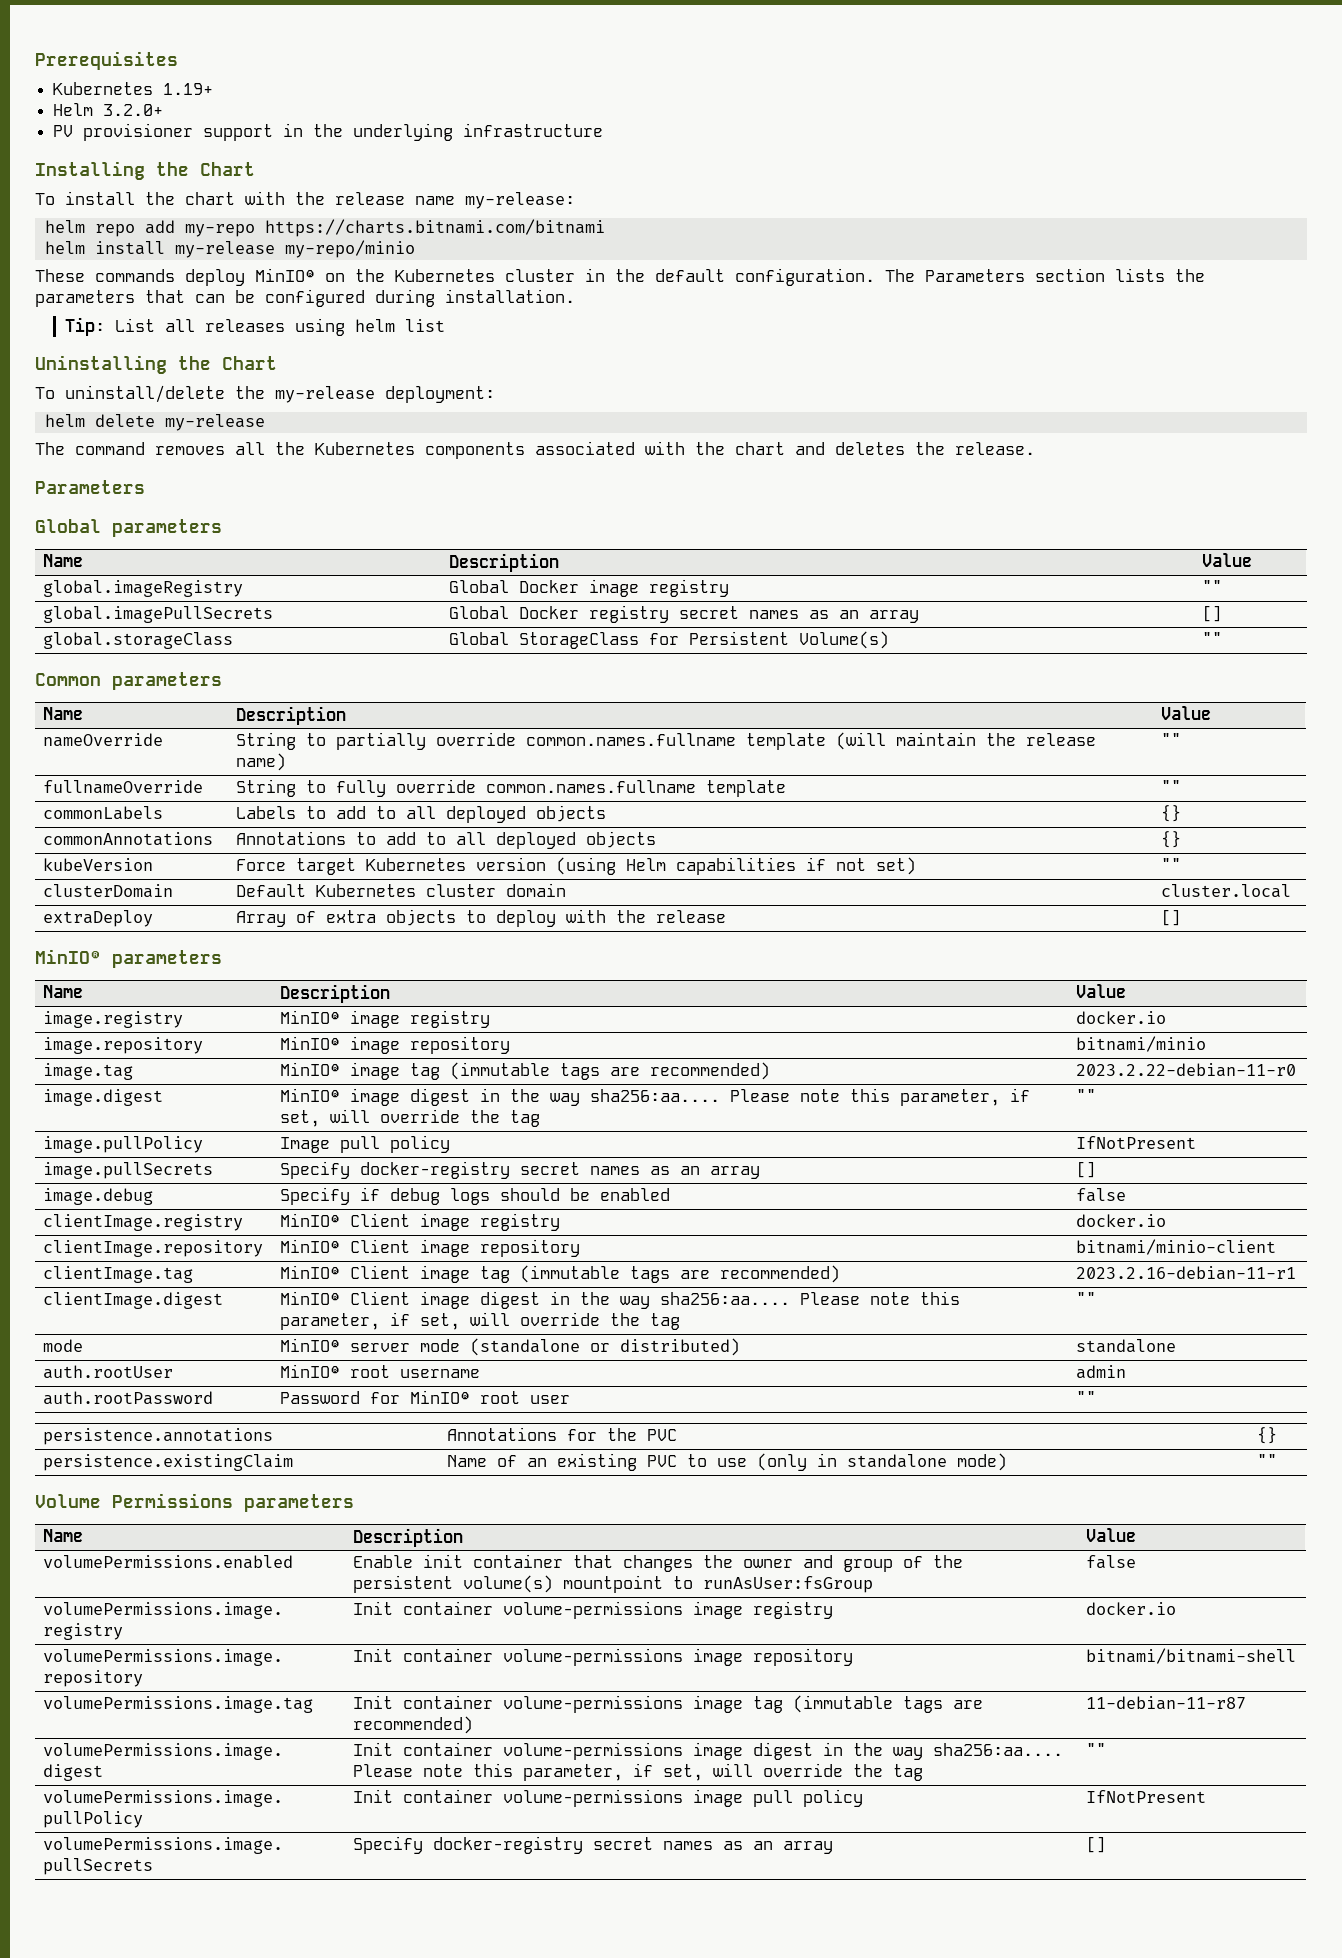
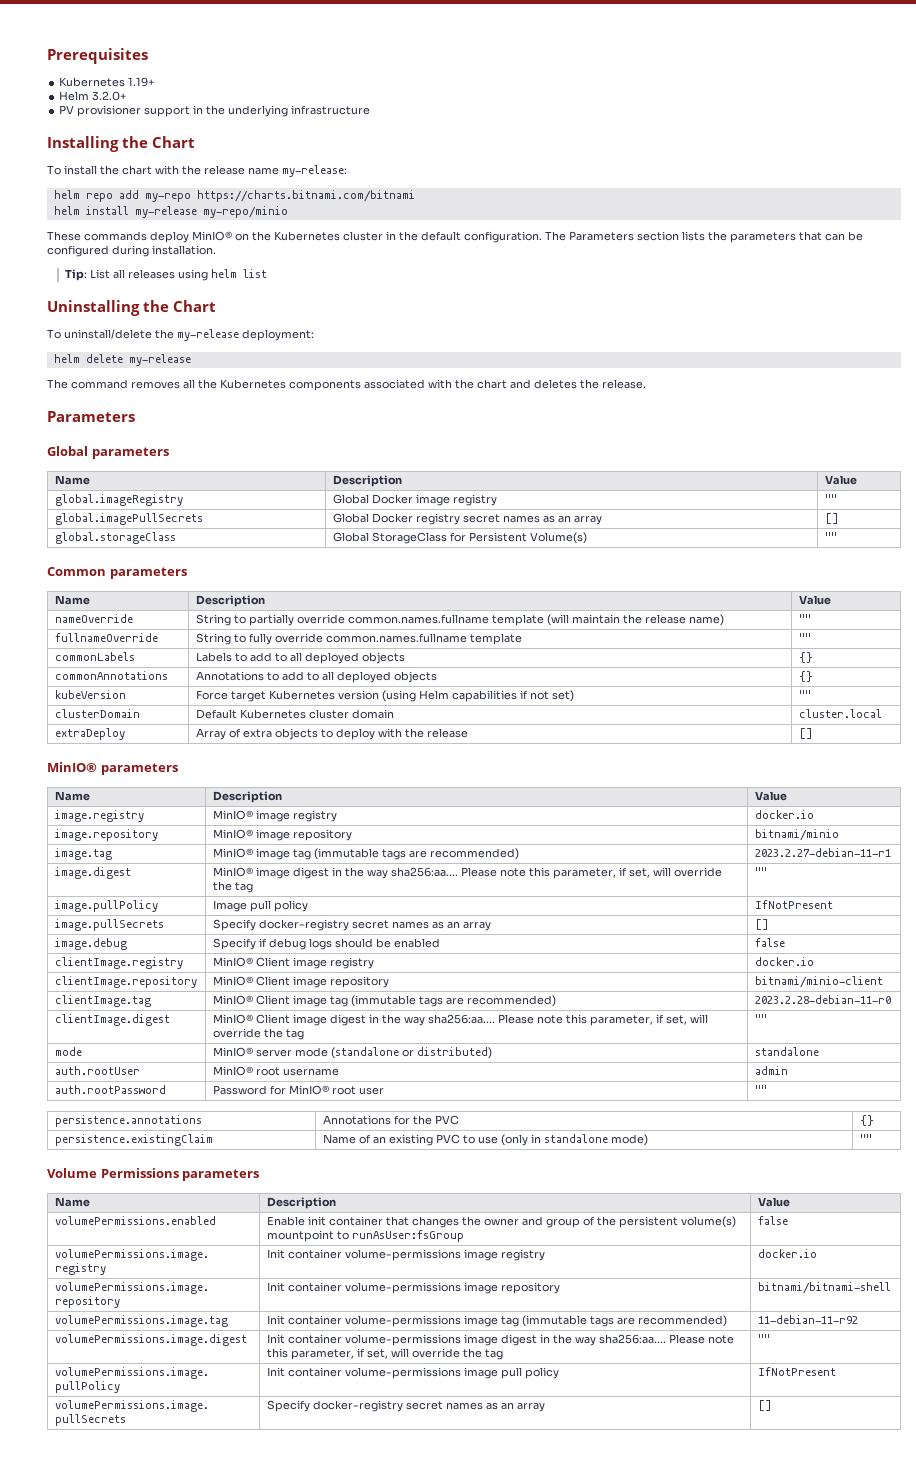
- image.tag | MinIO® image tag (immutable tags are recommended) | 2023.2.22-debian-11-r0
+ image.tag | MinIO® image tag (immutable tags are recommended) | 2023.2.27-debian-11-r1
- clientImage.tag | MinIO® Client image tag (immutable tags are recommended) | 2023.2.16-debian-11-r1
+ clientImage.tag | MinIO® Client image tag (immutable tags are recommended) | 2023.2.28-debian-11-r0
- volumePermissions.image.tag | Init container volume-permissions image tag (immutable tags are recommended) | 11-debian-11-r87
+ volumePermissions.image.tag | Init container volume-permissions image tag (immutable tags are recommended) | 11-debian-11-r92

